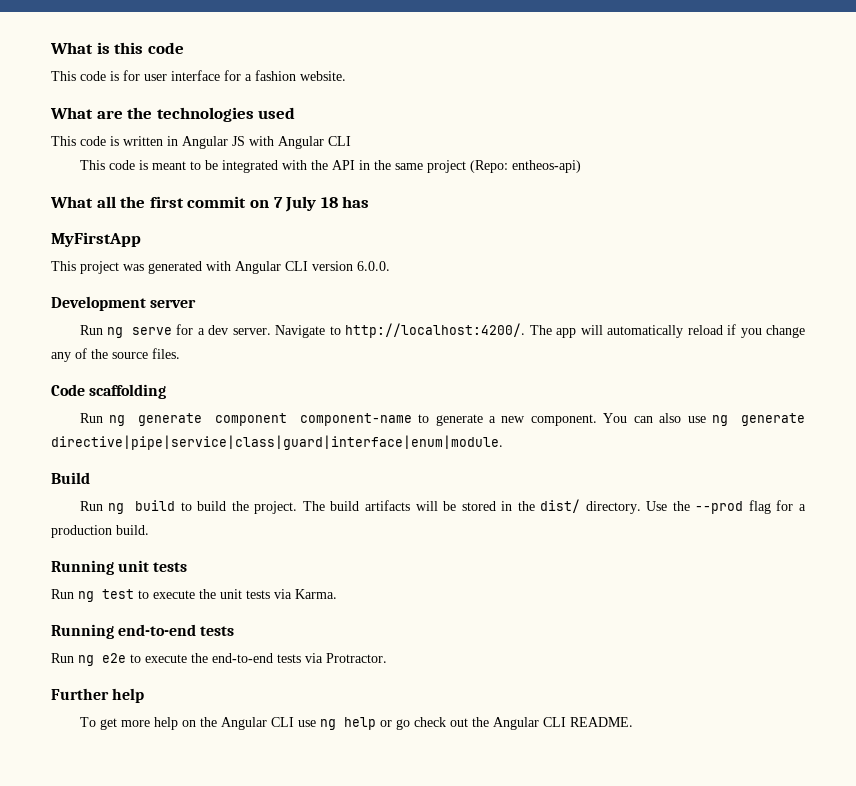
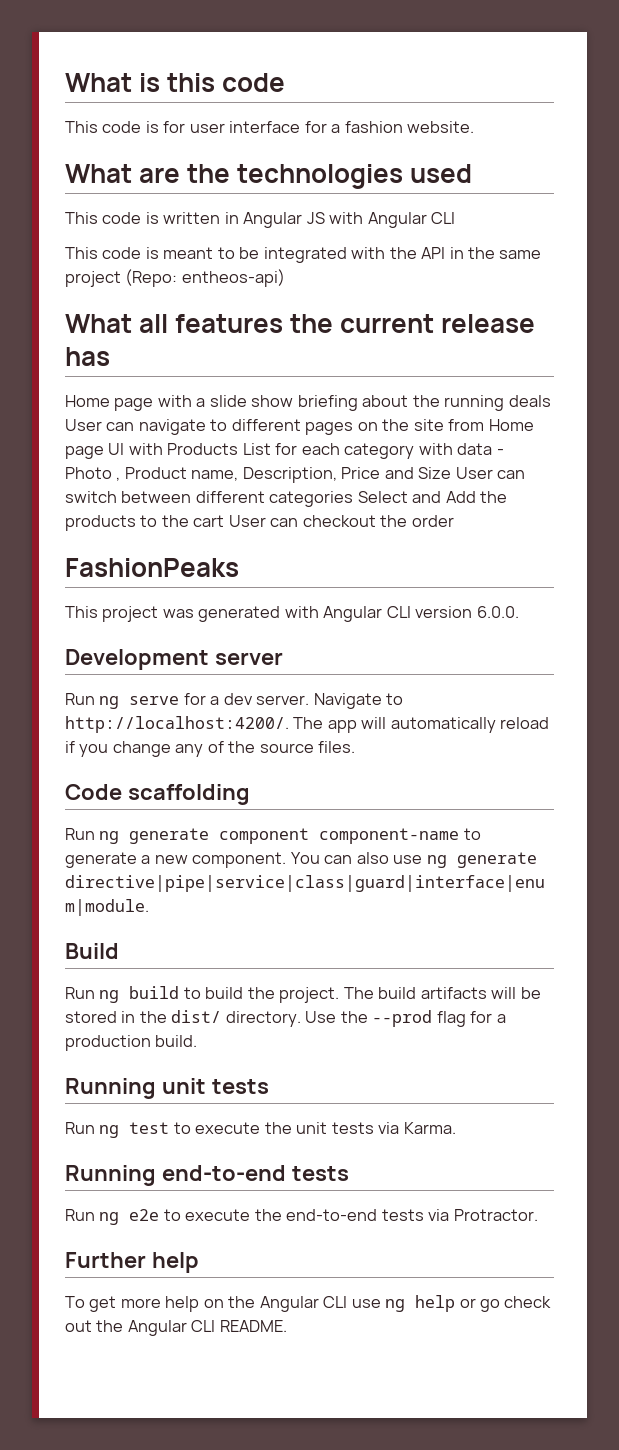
- What all the first commit on 7 July 18 has
- MyFirstApp
+ What all features the current release has
+ Home page with a slide show briefing about the running deals User can navigate to different pages on the site from Home page UI with Products List for each category with data - Photo , Product name, Description, Price and Size User can switch between different categories Select and Add the products to the cart User can checkout the order
+ FashionPeaks

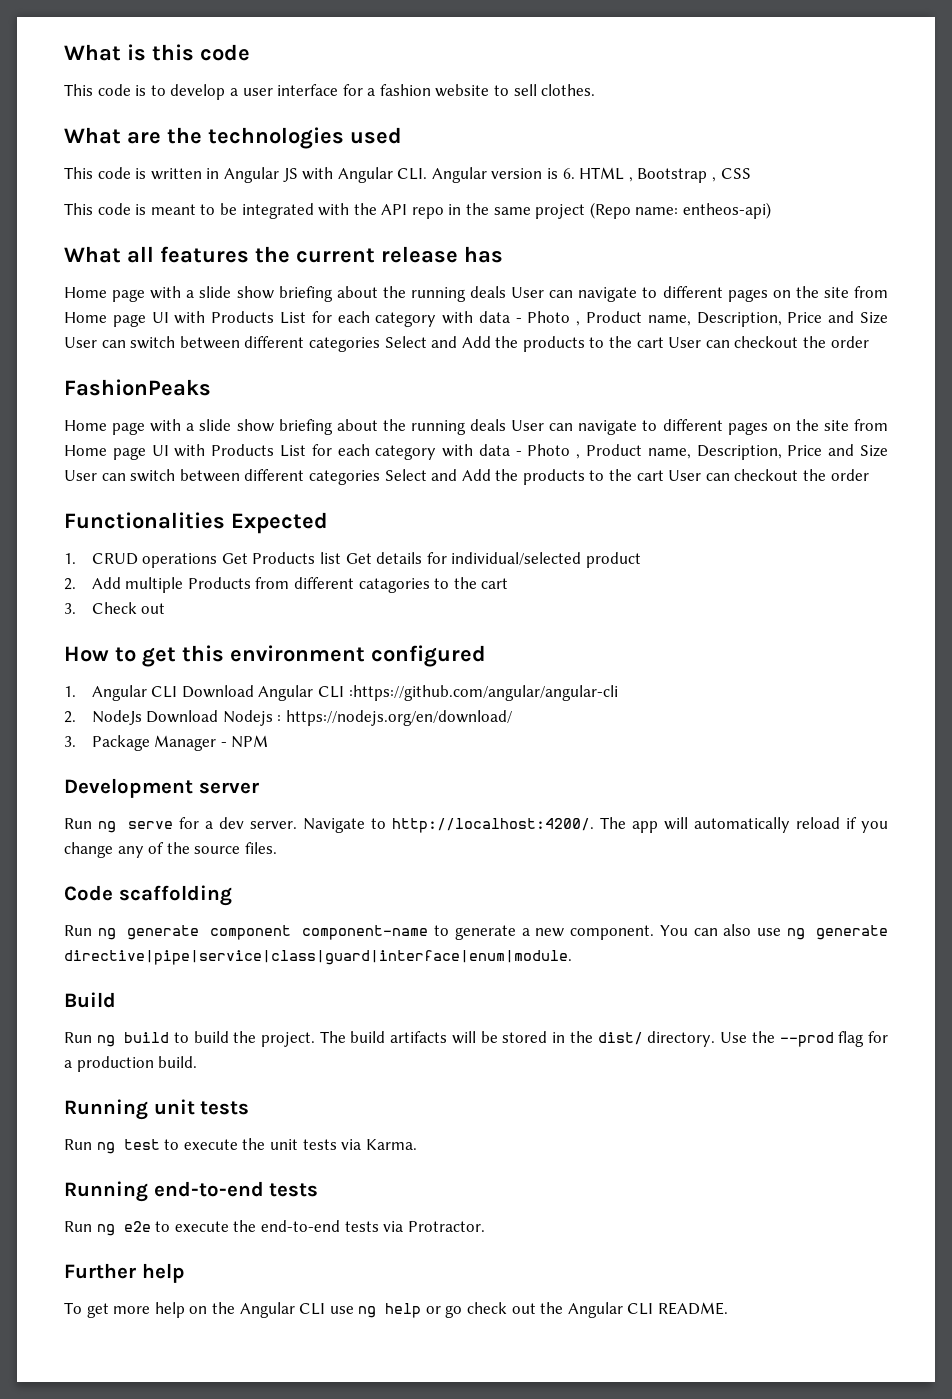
- This code is for user interface for a fashion website.
+ This code is to develop a user interface for a fashion website to sell clothes.
- This code is written in Angular JS with Angular CLI
+ This code is written in Angular JS with Angular CLI. Angular version is 6. HTML , Bootstrap , CSS
- This code is meant to be integrated with the API in the same project (Repo: entheos-api)
+ This code is meant to be integrated with the API repo in the same project (Repo name: entheos-api)
  FashionPeaks
- This project was generated with Angular CLI version 6.0.0.
+ Home page with a slide show briefing about the running deals User can navigate to different pages on the site from Home page UI with Products List for each category with data - Photo , Product name, Description, Price and Size User can switch between different categories Select and Add the products to the cart User can checkout the order
+ Functionalities Expected
+ 1. CRUD operations Get Products list Get details for individual/selected product
+ 2. Add multiple Products from different catagories to the cart
+ 3. Check out
+ How to get this environment configured
+ 1. Angular CLI Download Angular CLI :https://github.com/angular/angular-cli
+ 2. NodeJs Download Nodejs : https://nodejs.org/en/download/
+ 3. Package Manager - NPM

